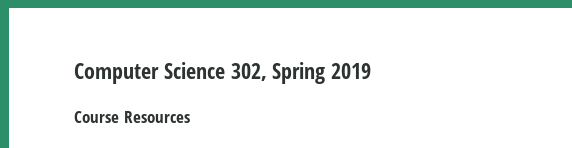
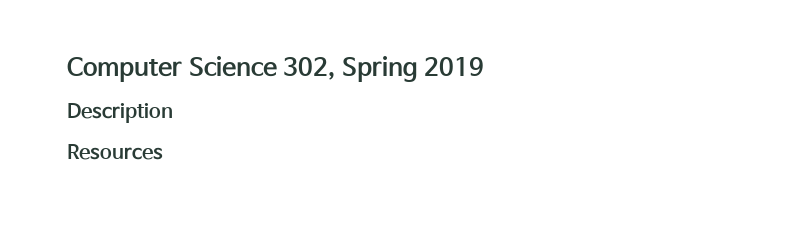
- Course Resources
+ Description
+ Resources

